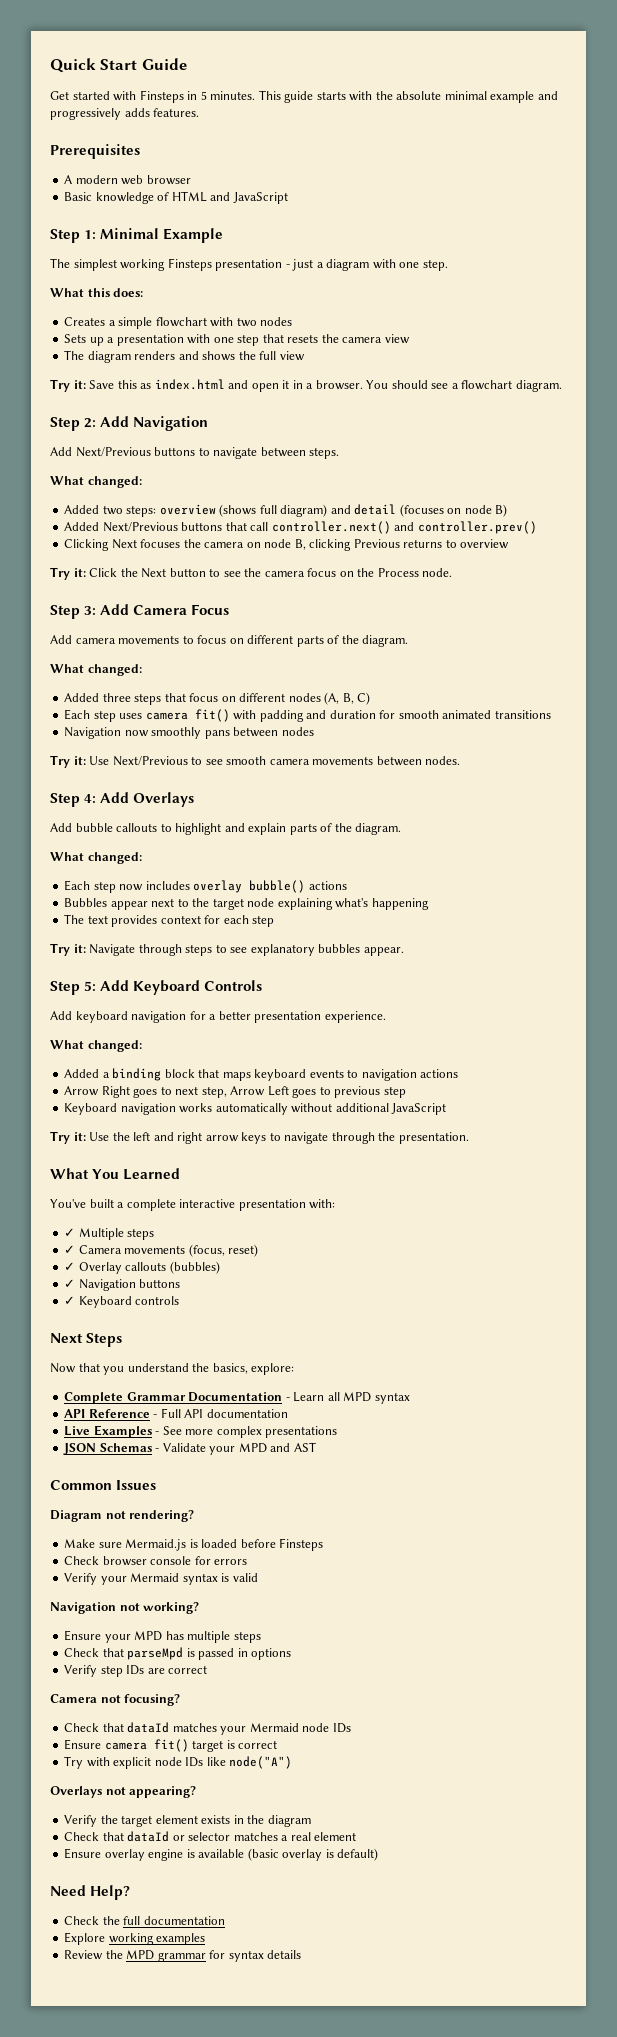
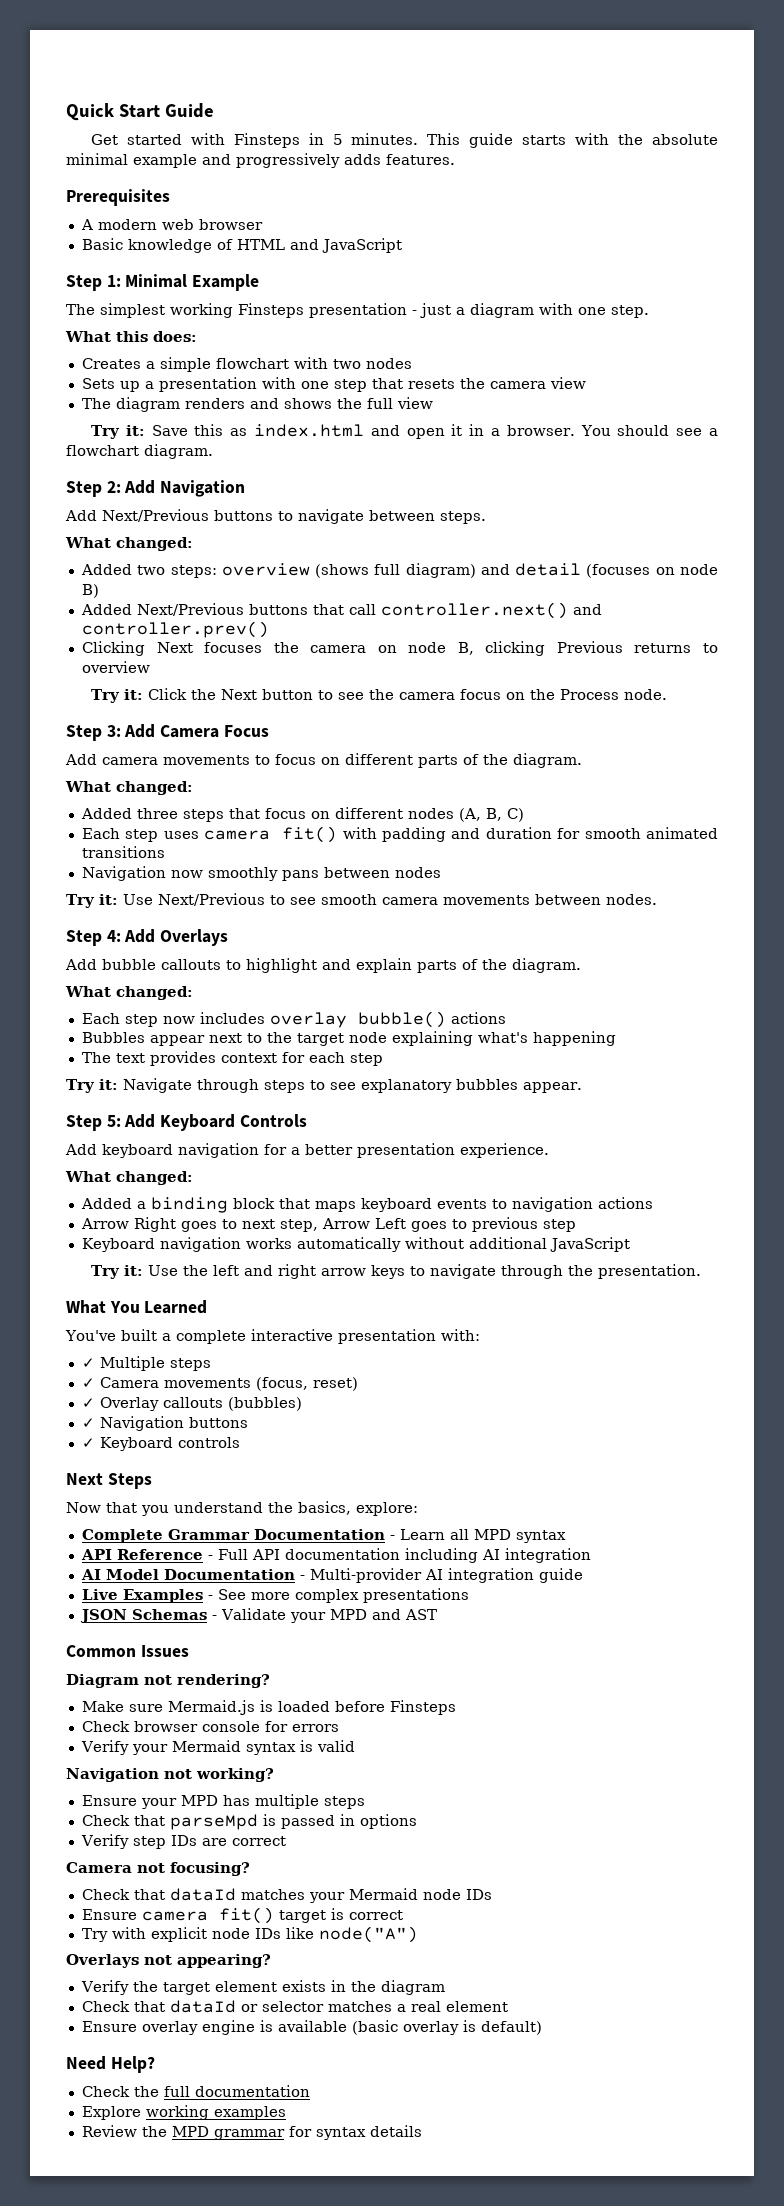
- API Reference - Full API documentation
+ API Reference - Full API documentation including AI integration
+ AI Model Documentation - Multi-provider AI integration guide

